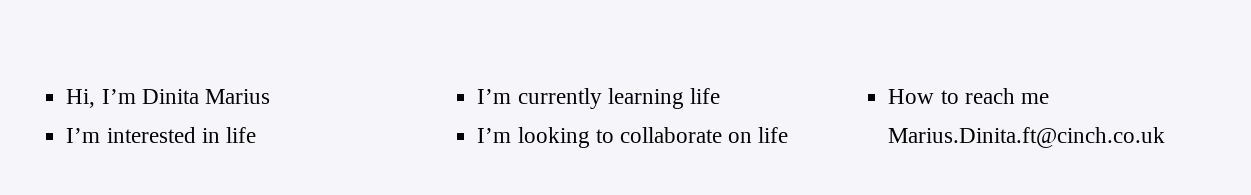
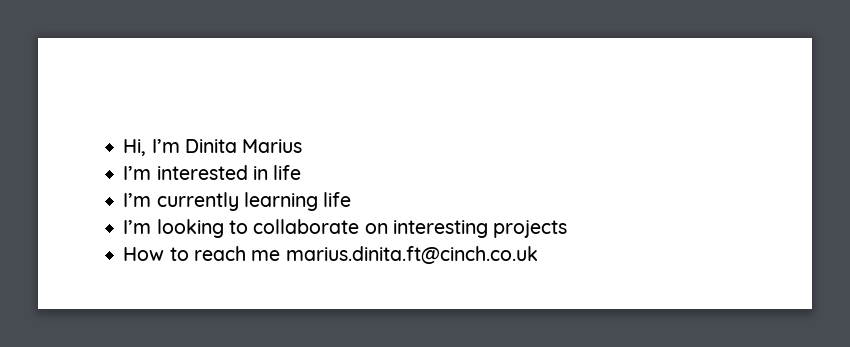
- I’m looking to collaborate on life
+ I’m looking to collaborate on interesting projects
- How to reach me Marius.Dinita.ft@cinch.co.uk
+ How to reach me marius.dinita.ft@cinch.co.uk

